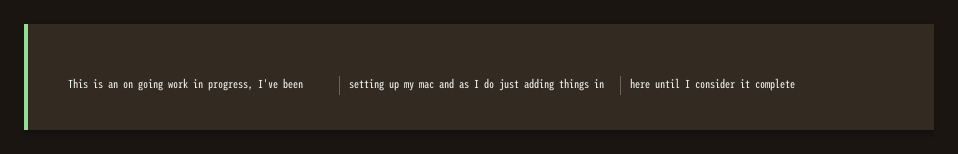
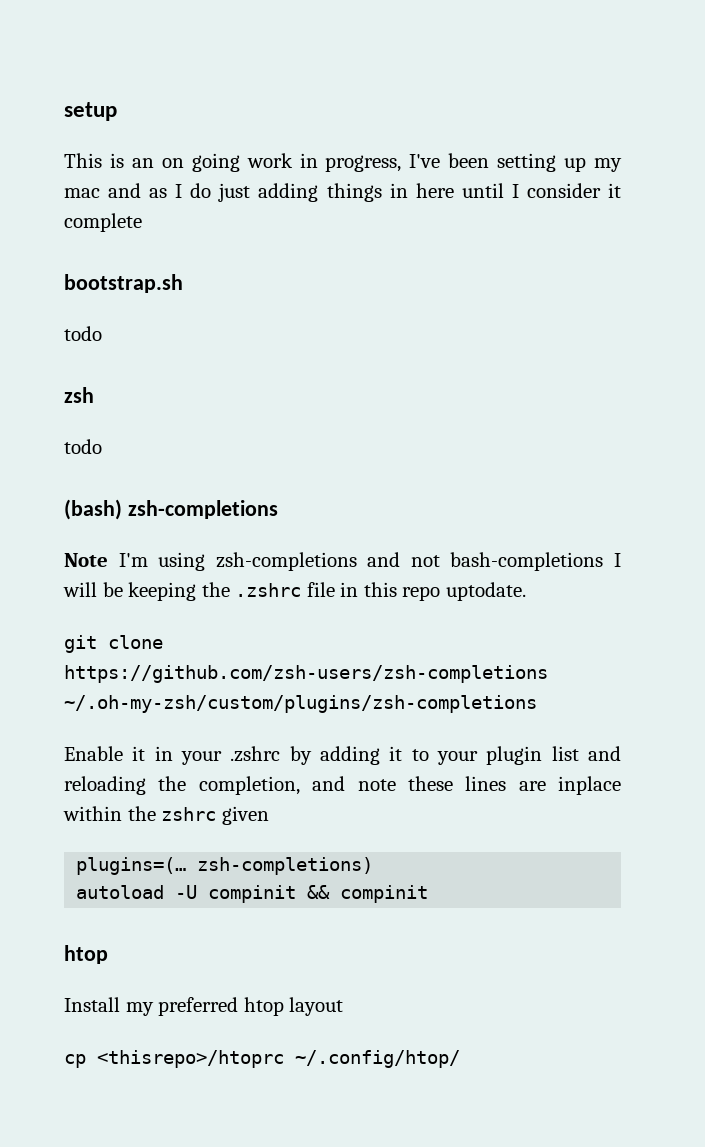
+ setup
+ bootstrap.sh
+ todo
+ zsh
+ todo
+ (bash) zsh-completions
+ Note I'm using zsh-completions and not bash-completions I will be keeping the .zshrc file in this repo uptodate.
+ git clone https://github.com/zsh-users/zsh-completions ~/.oh-my-zsh/custom/plugins/zsh-completions
+ Enable it in your .zshrc by adding it to your plugin list and reloading the completion, and note these lines are inplace within the zshrc given
+ plugins=(… zsh-completions)
+ autoload -U compinit && compinit
+ htop
+ Install my preferred htop layout
+ cp <thisrepo>/htoprc ~/.config/htop/

